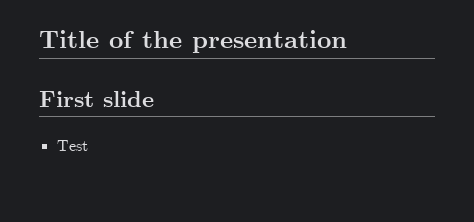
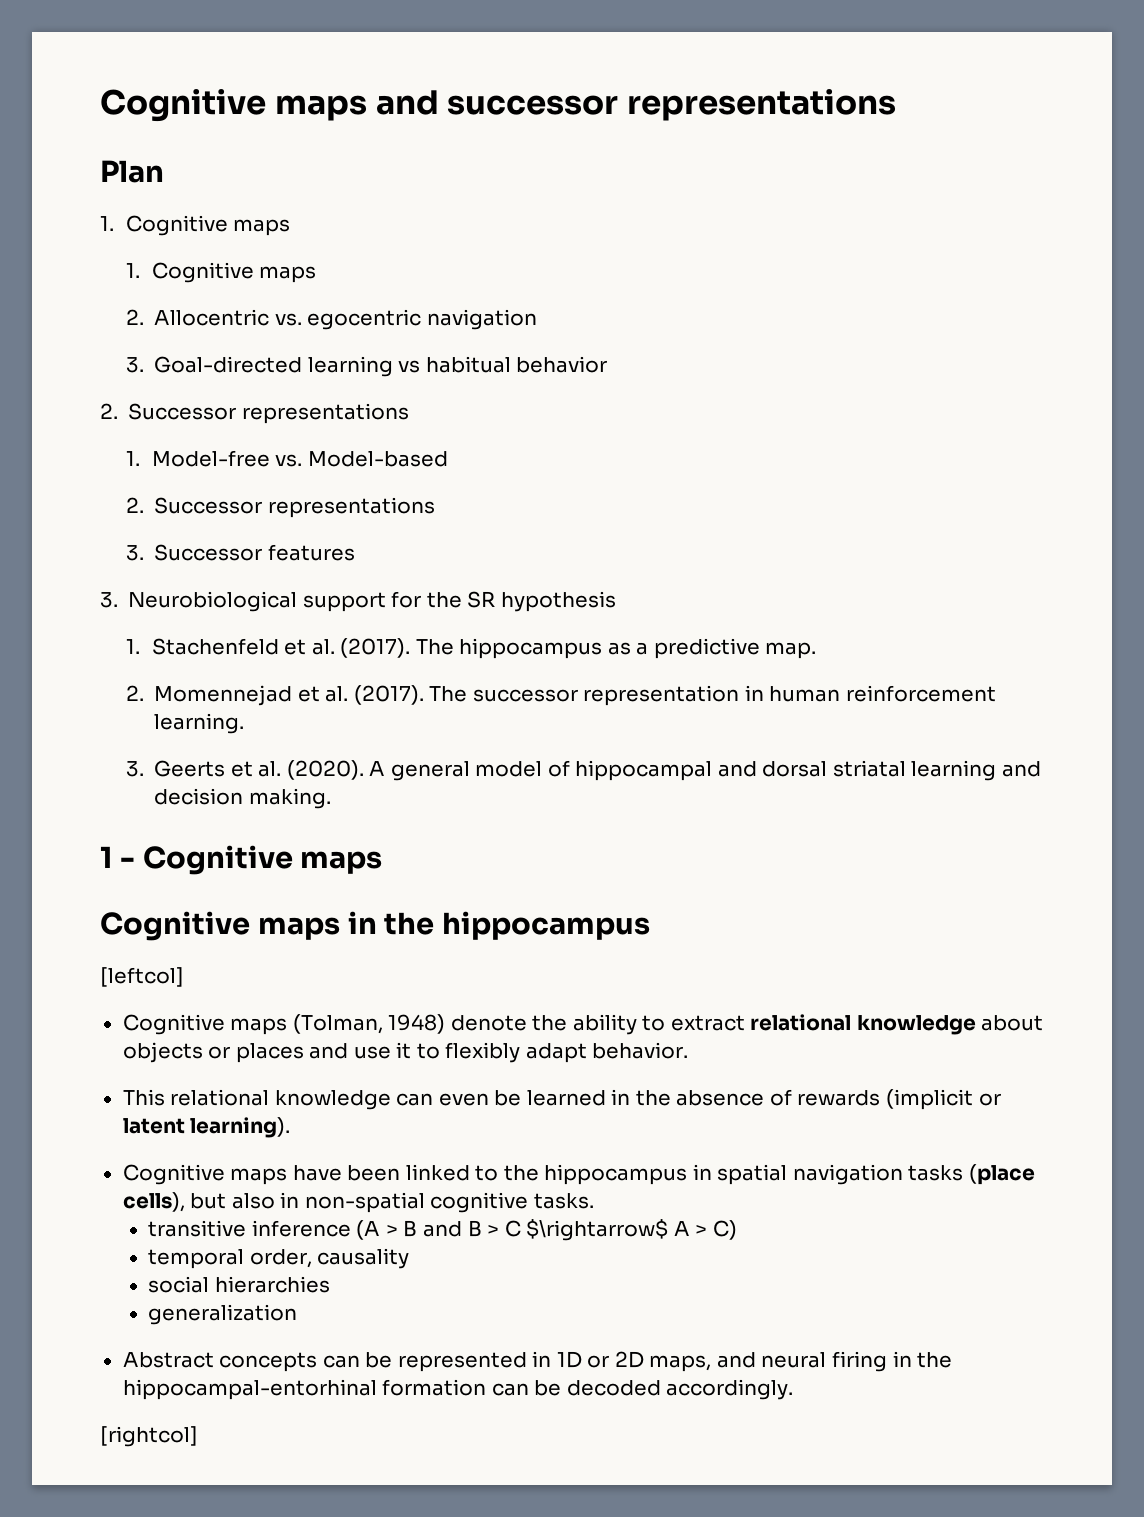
- Title of the presentation
- First slide
- Test
+ Cognitive maps and successor representations
+ Plan
+ 1. Cognitive maps
+ 1. Cognitive maps
+ 2. Allocentric vs. egocentric navigation
+ 3. Goal-directed learning vs habitual behavior
+ 2. Successor representations
+ 1. Model-free vs. Model-based
+ 2. Successor representations
+ 3. Successor features
+ 3. Neurobiological support for the SR hypothesis
+ 1. Stachenfeld et al. (2017). The hippocampus as a predictive map.
+ 2. Momennejad et al. (2017). The successor representation in human reinforcement learning.
+ 3. Geerts et al. (2020). A general model of hippocampal and dorsal striatal learning and decision making.
+ 1 - Cognitive maps
+ Cognitive maps in the hippocampus
+ [leftcol]
+ Cognitive maps (Tolman, 1948) denote the ability to extract relational knowledge about objects or places and use it to flexibly adapt behavior.
+ This relational knowledge can even be learned in the absence of rewards (implicit or latent learning).
+ Cognitive maps have been linked to the hippocampus in spatial navigation tasks (place cells), but also in non-spatial cognitive tasks.
+ transitive inference (A > B and B > C $\rightarrow$ A > C)
+ temporal order, causality
+ social hierarchies
+ generalization
+ Abstract concepts can be represented in 1D or 2D maps, and neural firing in the hippocampal-entorhinal formation can be decoded accordingly.
+ [rightcol]

